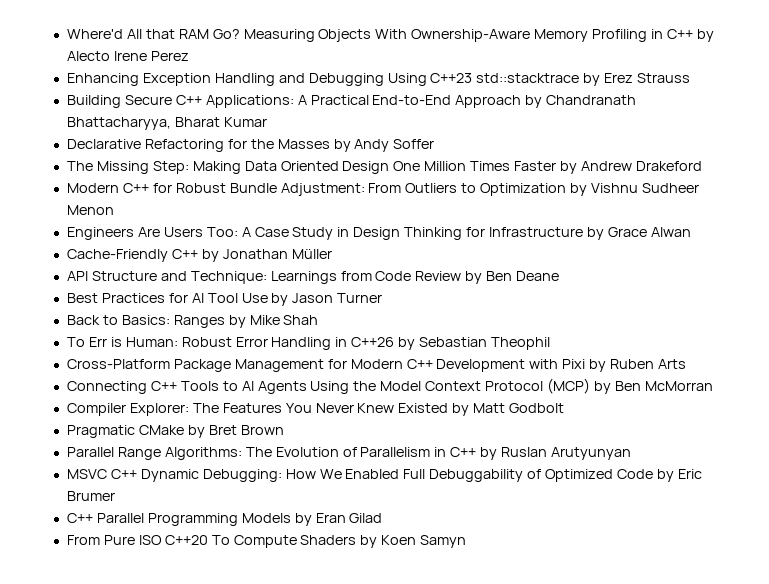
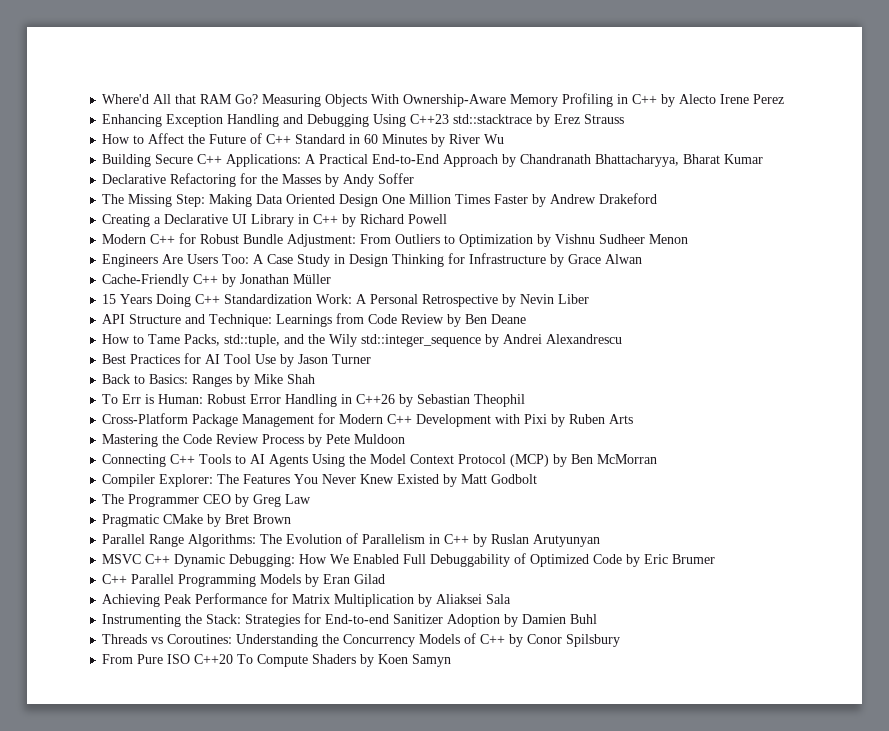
+ How to Affect the Future of C++ Standard in 60 Minutes by River Wu
+ Creating a Declarative UI Library in C++ by Richard Powell
+ 15 Years Doing C++ Standardization Work: A Personal Retrospective by Nevin Liber
+ How to Tame Packs, std::tuple, and the Wily std::integer_sequence by Andrei Alexandrescu
+ Mastering the Code Review Process by Pete Muldoon
+ The Programmer CEO by Greg Law
+ Achieving Peak Performance for Matrix Multiplication by Aliaksei Sala
+ Instrumenting the Stack: Strategies for End-to-end Sanitizer Adoption by Damien Buhl
+ Threads vs Coroutines: Understanding the Concurrency Models of C++ by Conor Spilsbury

